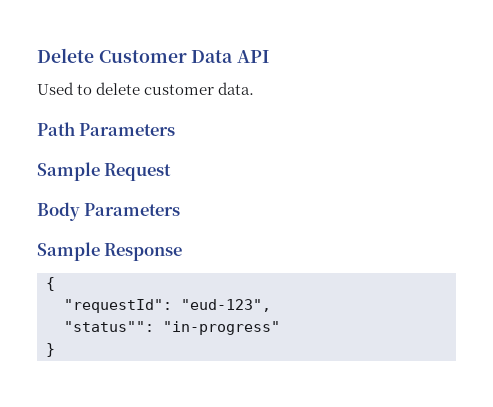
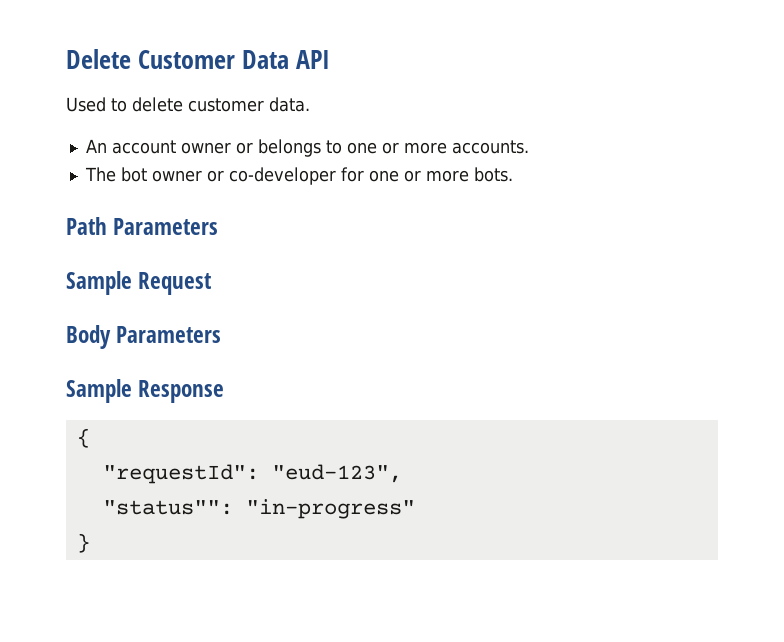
+ An account owner or belongs to one or more accounts.
+ The bot owner or co-developer for one or more bots.

